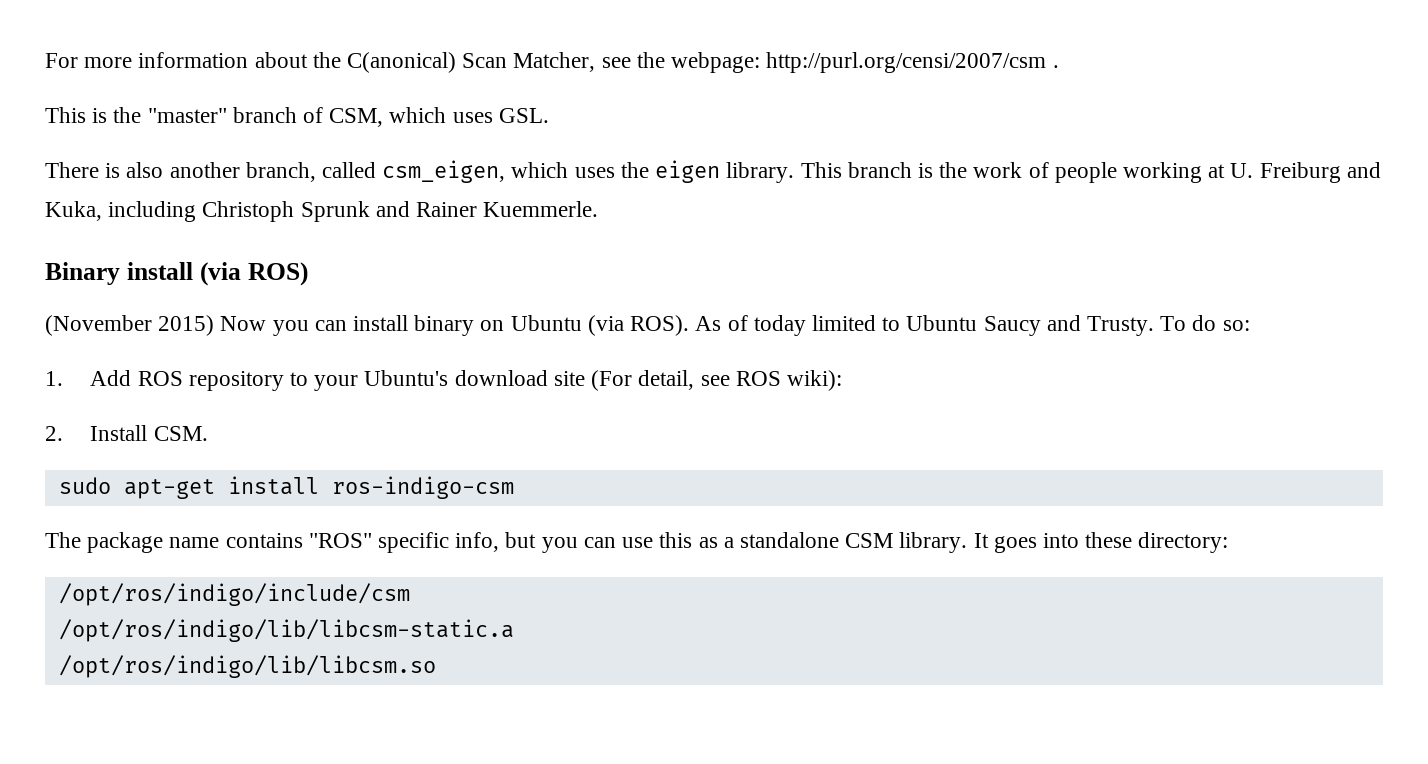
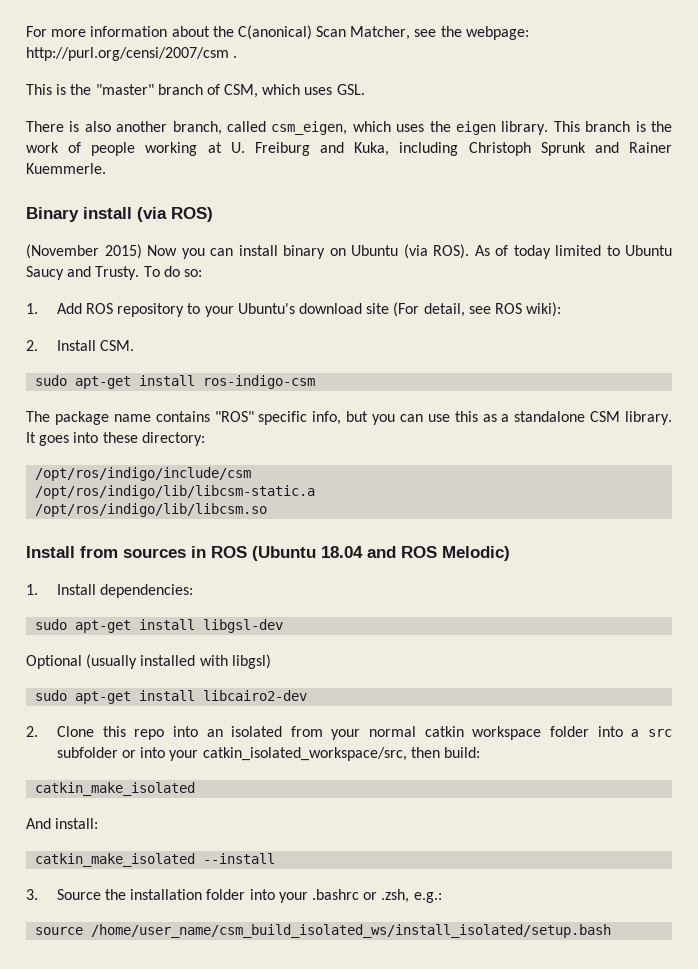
+ Install from sources in ROS (Ubuntu 18.04 and ROS Melodic)
+ 1. Install dependencies:
+ sudo apt-get install libgsl-dev
+ Optional (usually installed with libgsl)
+ sudo apt-get install libcairo2-dev
+ 2. Clone this repo into an isolated from your normal catkin workspace folder into a src subfolder or into your catkin_isolated_workspace/src, then build:
+ catkin_make_isolated
+ And install:
+ catkin_make_isolated --install
+ 3. Source the installation folder into your .bashrc or .zsh, e.g.:
+ source /home/user_name/csm_build_isolated_ws/install_isolated/setup.bash

